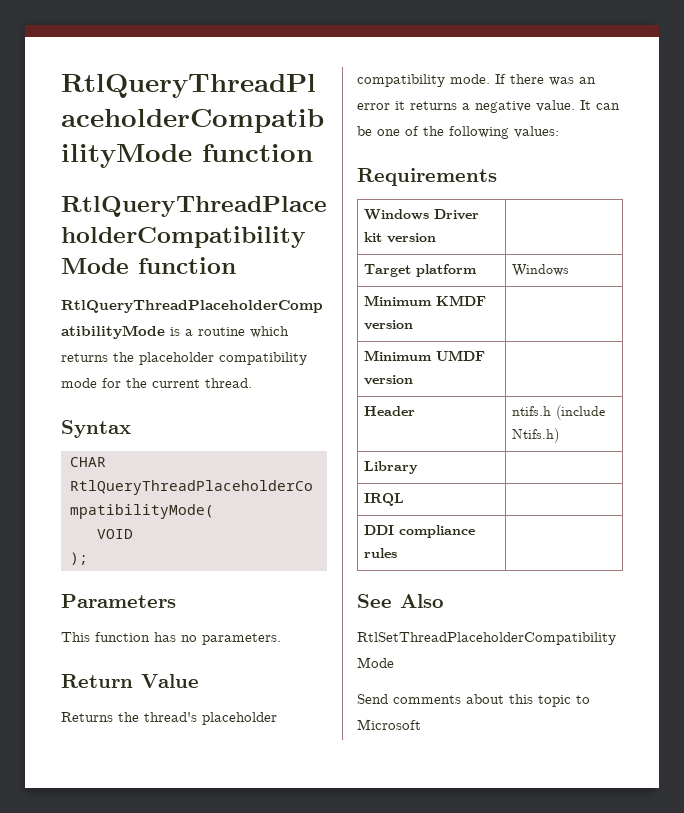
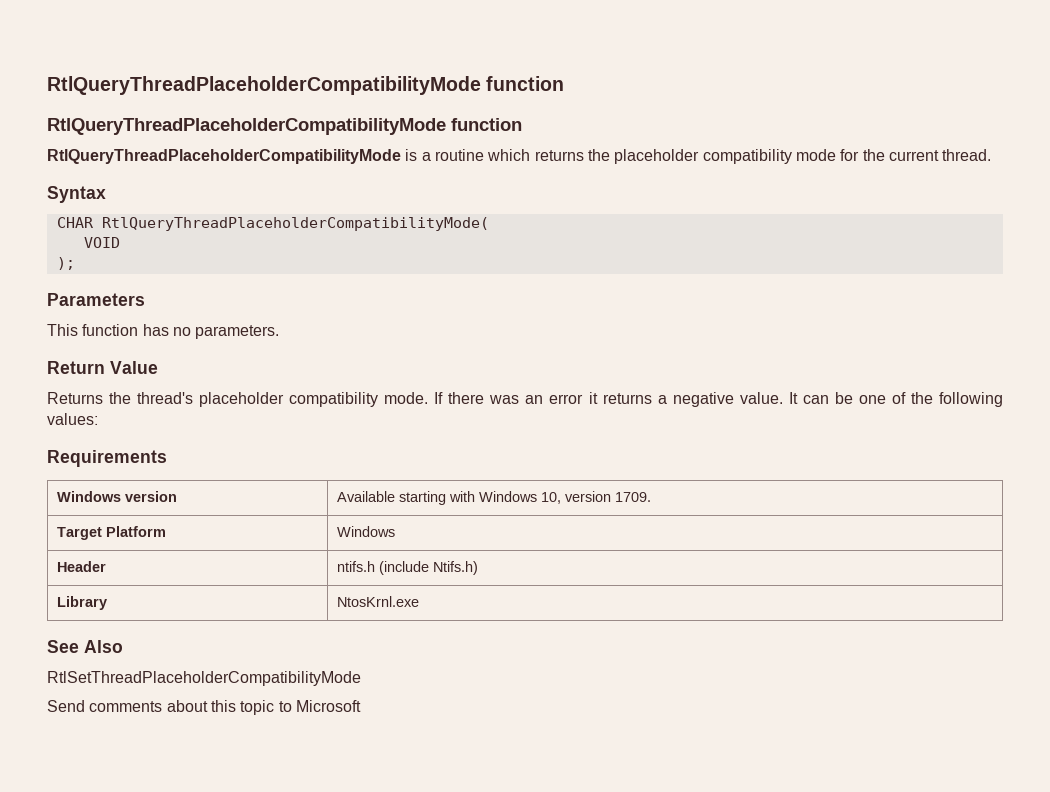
- Windows Driver kit version |
+ Windows version | Available starting with Windows 10, version 1709.
- Target platform | Windows
- Minimum KMDF version |
- Minimum UMDF version |
+ Target Platform | Windows
- Library |
- IRQL |
- DDI compliance rules |
+ Library | NtosKrnl.exe

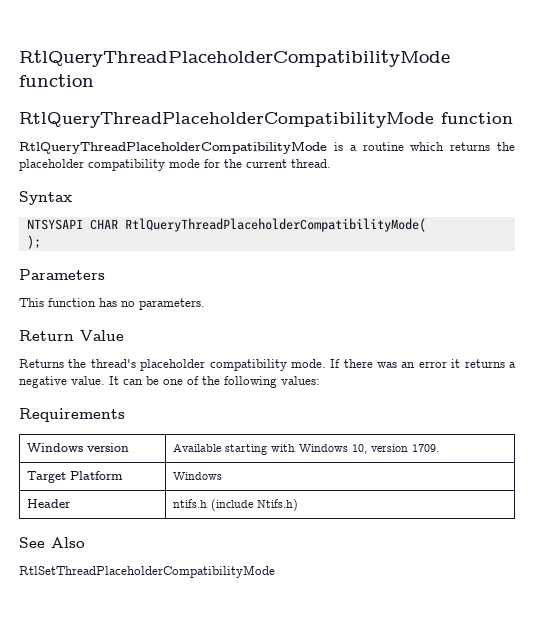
- CHAR RtlQueryThreadPlaceholderCompatibilityMode(
+ NTSYSAPI CHAR RtlQueryThreadPlaceholderCompatibilityMode(
- VOID
- Library | NtosKrnl.exe
- Send comments about this topic to Microsoft

